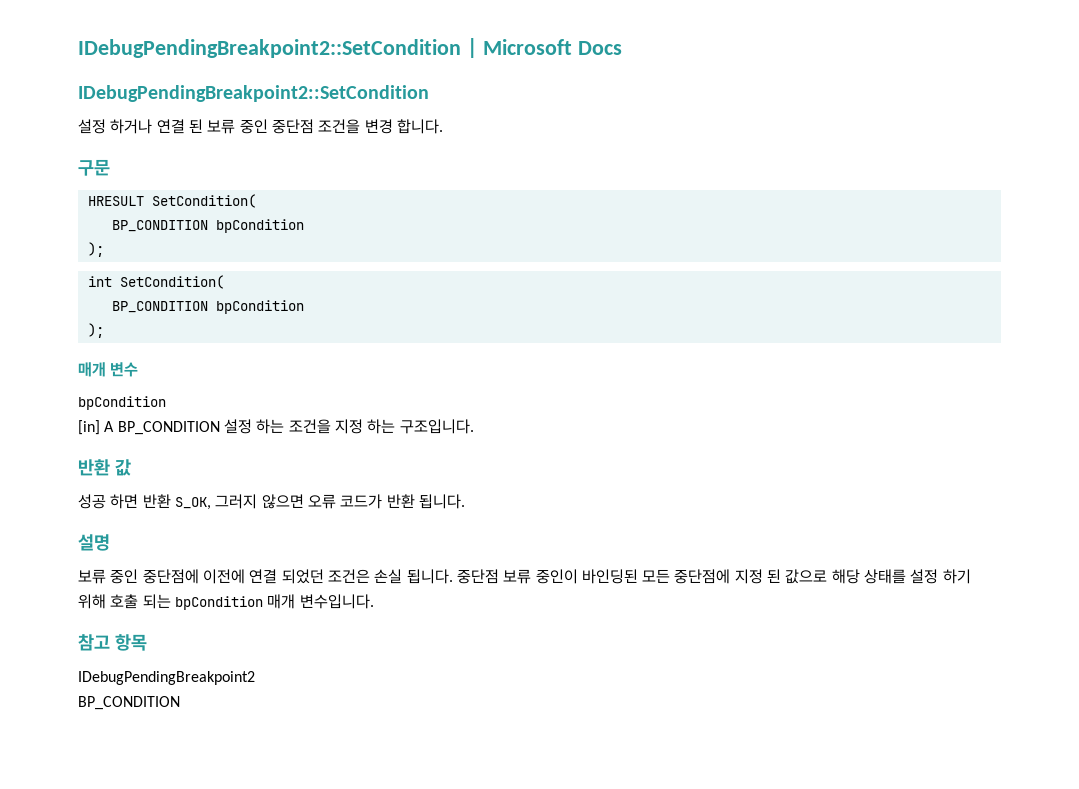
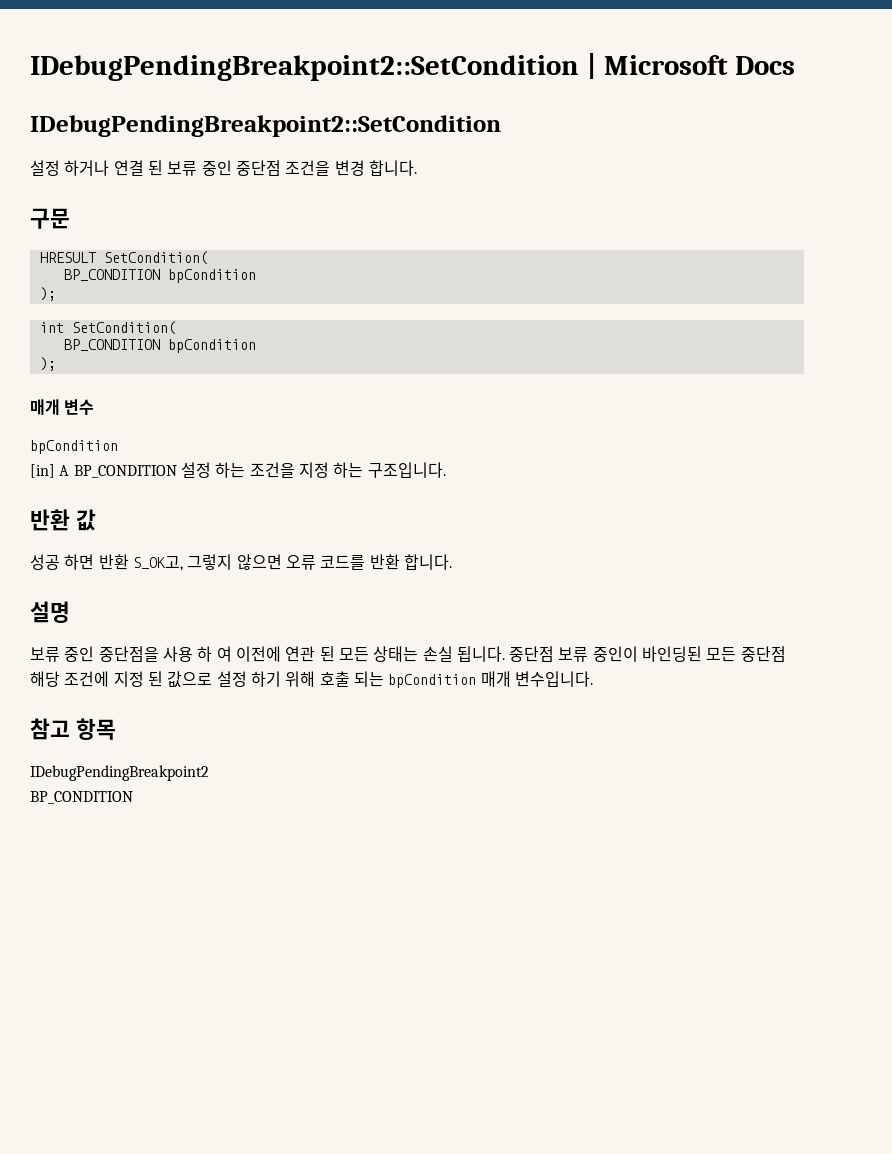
- 성공 하면 반환 S_OK, 그러지 않으면 오류 코드가 반환 됩니다.
+ 성공 하면 반환 S_OK고, 그렇지 않으면 오류 코드를 반환 합니다.
  설명
- 보류 중인 중단점에 이전에 연결 되었던 조건은 손실 됩니다.
+ 보류 중인 중단점을 사용 하 여 이전에 연관 된 모든 상태는 손실 됩니다.
- 중단점 보류 중인이 바인딩된 모든 중단점에 지정 된 값으로 해당 상태를 설정 하기 위해 호출 되는 bpCondition 매개 변수입니다.
+ 중단점 보류 중인이 바인딩된 모든 중단점 해당 조건에 지정 된 값으로 설정 하기 위해 호출 되는 bpCondition 매개 변수입니다.

